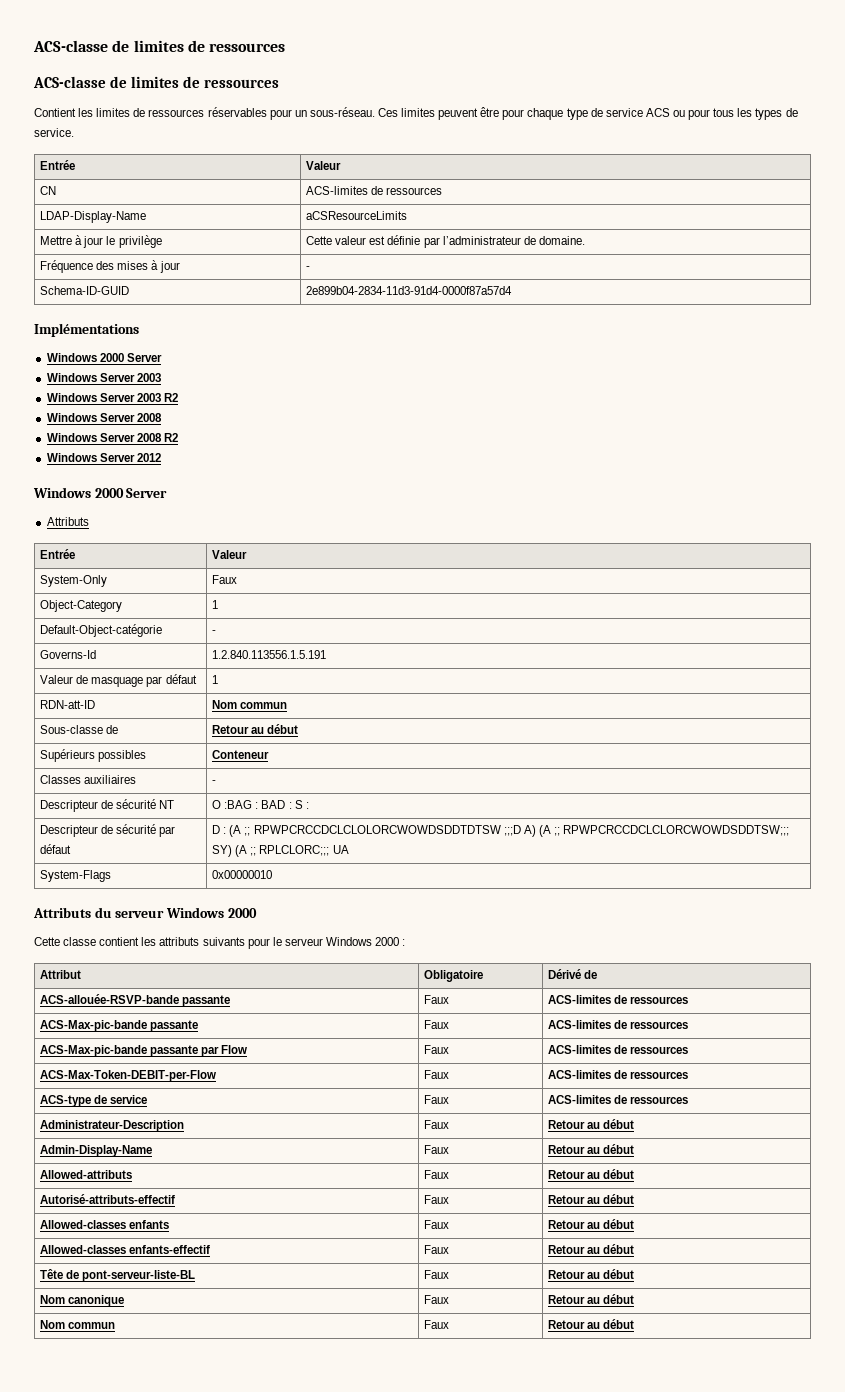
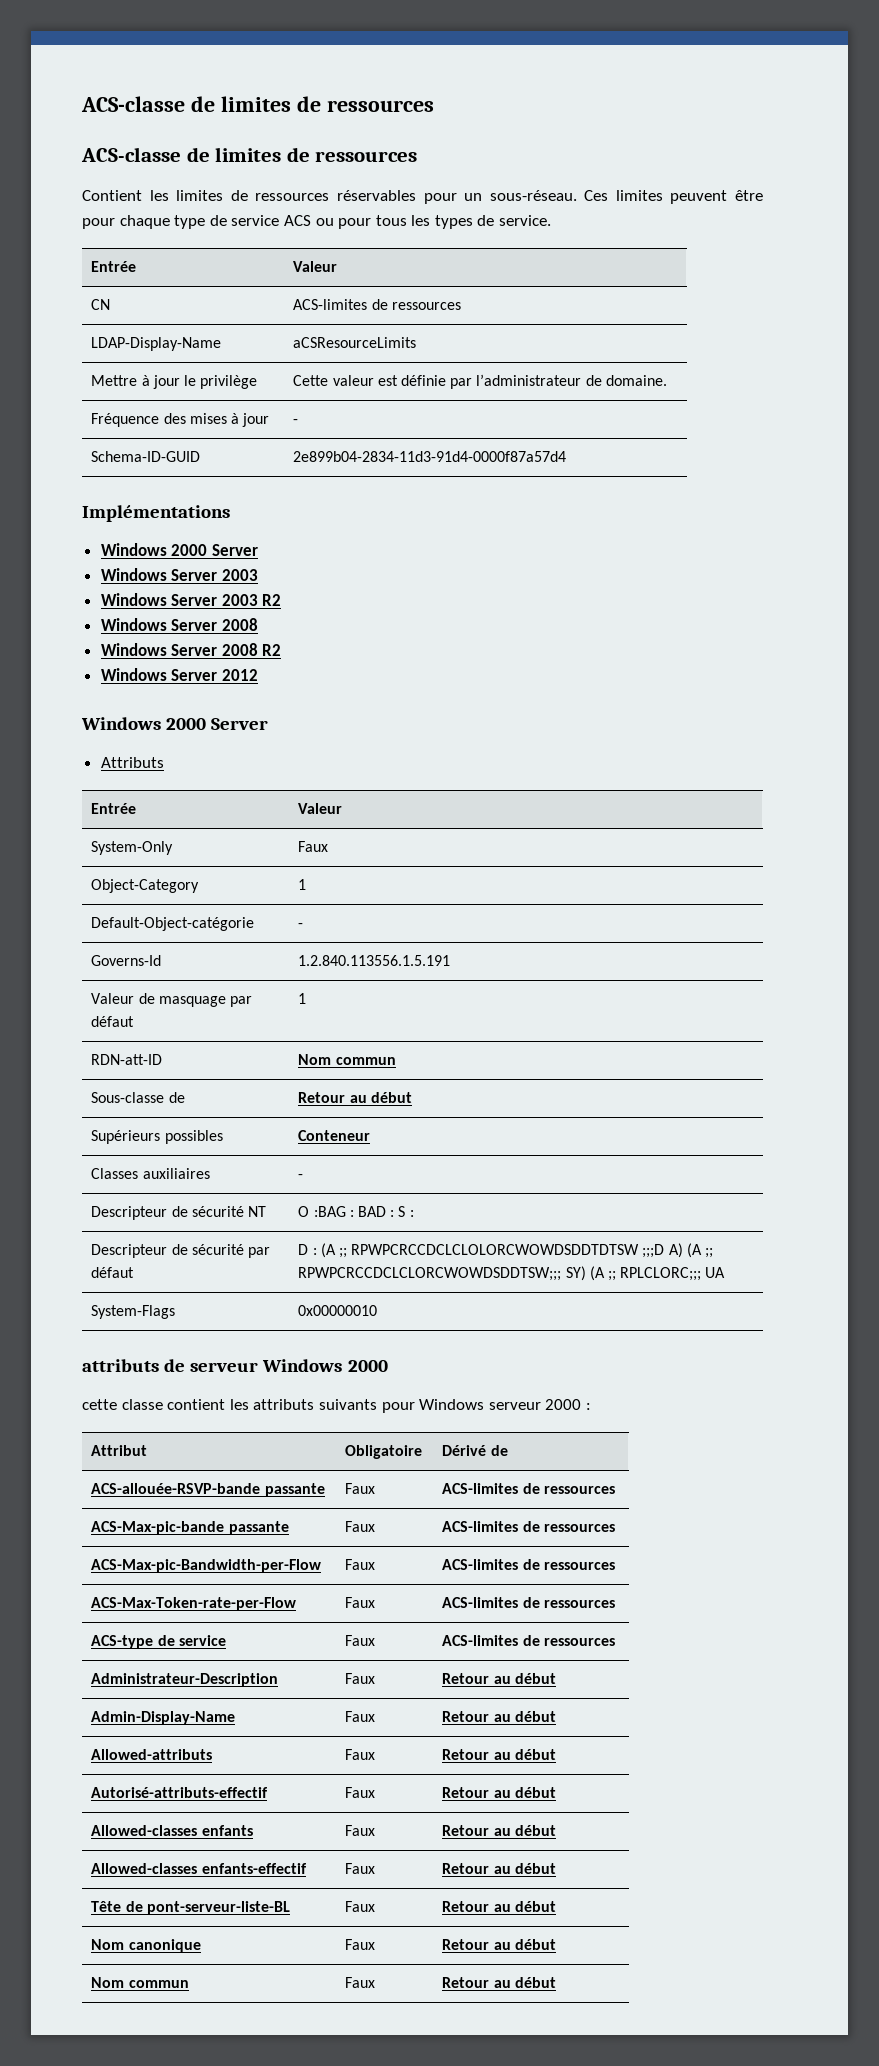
- Attributs du serveur Windows 2000
+ attributs de serveur Windows 2000
- Cette classe contient les attributs suivants pour le serveur Windows 2000 :
+ cette classe contient les attributs suivants pour Windows serveur 2000 :
- ACS-Max-pic-bande passante par Flow | Faux | ACS-limites de ressources
- ACS-Max-Token-DEBIT-per-Flow | Faux | ACS-limites de ressources
+ ACS-Max-pic-Bandwidth-per-Flow | Faux | ACS-limites de ressources
+ ACS-Max-Token-rate-per-Flow | Faux | ACS-limites de ressources

